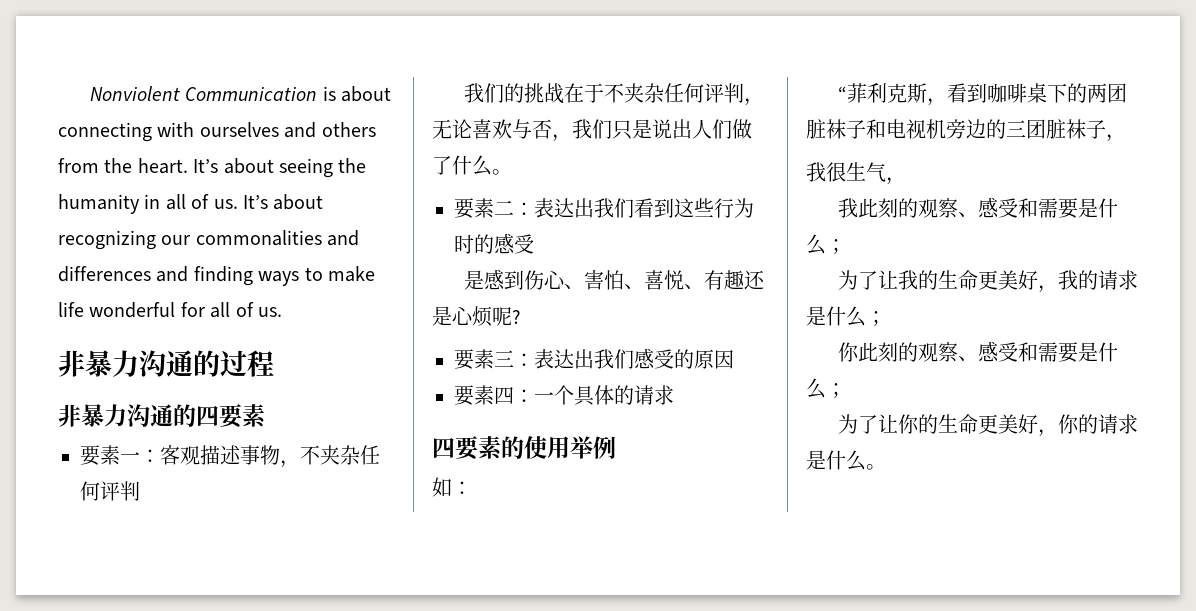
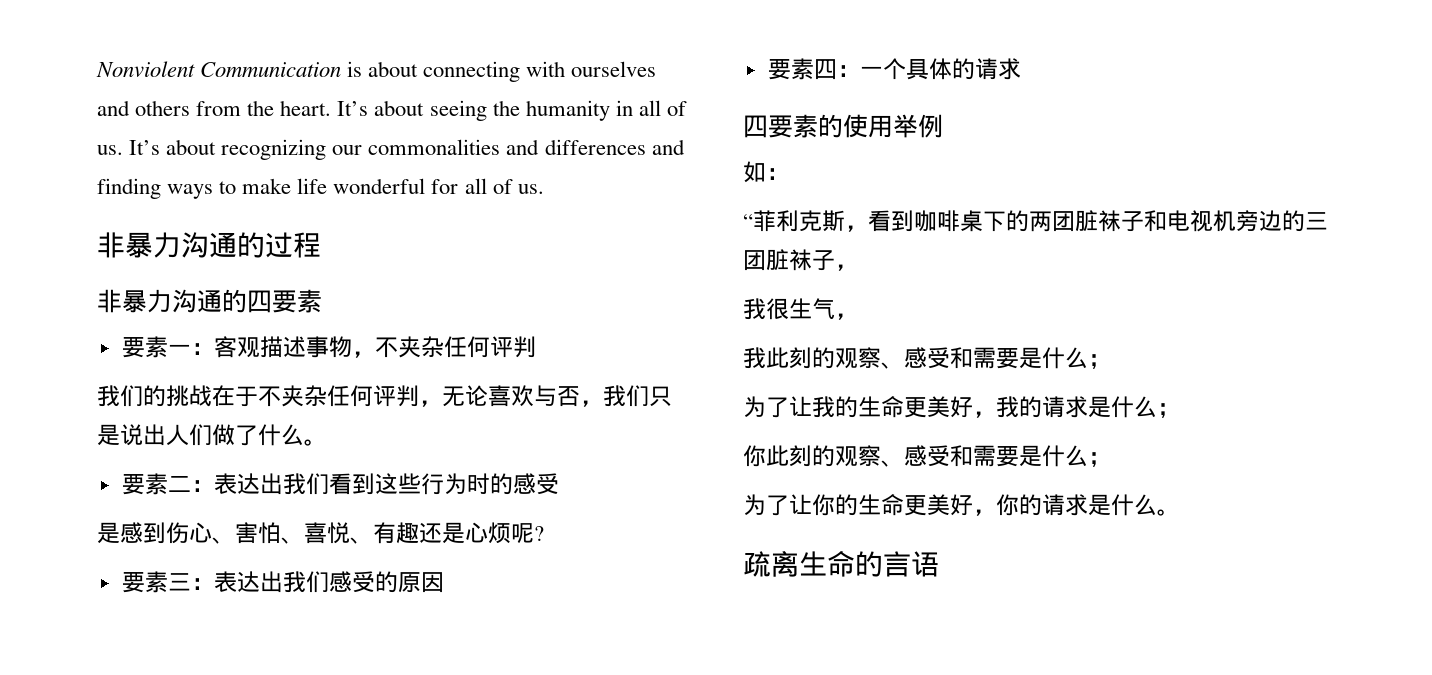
+ 疏离生命的言语

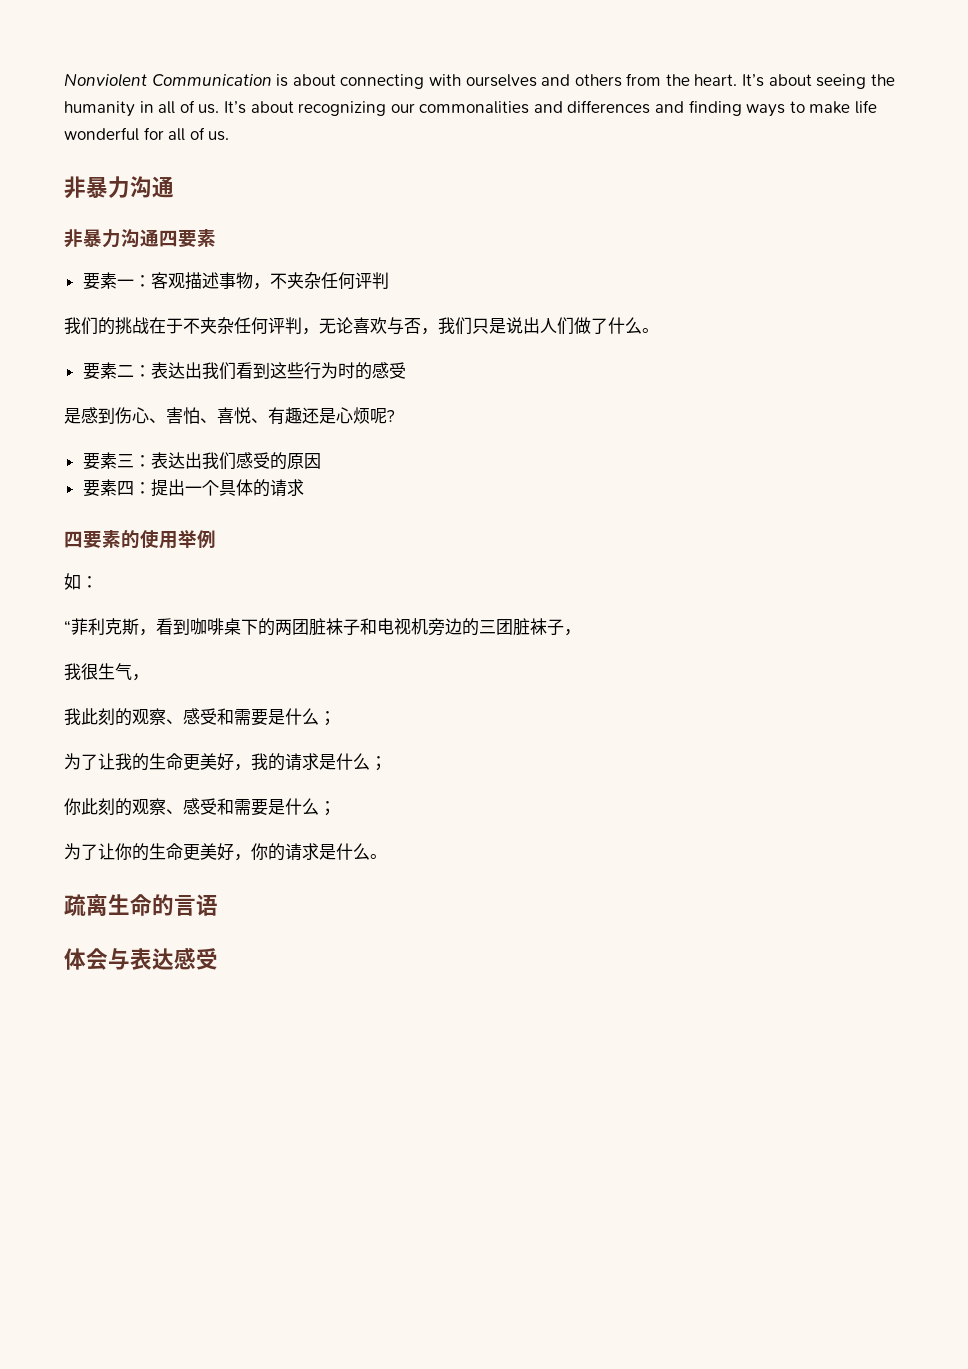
  It’s about recognizing our commonalities and differences and finding ways to make life wonderful for all of us.
- 非暴力沟通的过程
- 非暴力沟通的四要素
+ 非暴力沟通
+ 非暴力沟通四要素
- 要素四：一个具体的请求
+ 要素四：提出一个具体的请求
+ 体会与表达感受

